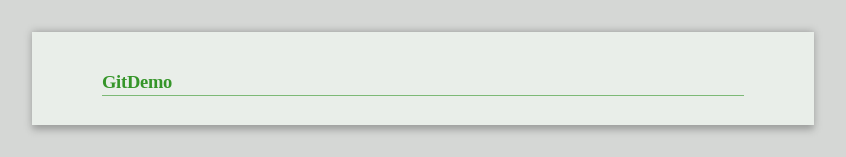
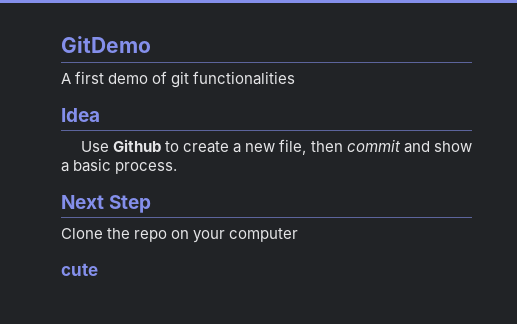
+ A first demo of git functionalities
+ Idea
+ Use Github to create a new file, then commit and show a basic process.
+ Next Step
+ Clone the repo on your computer
+ cute

